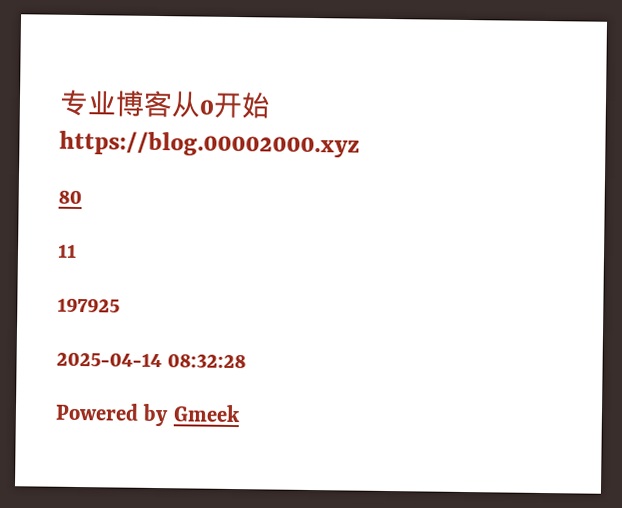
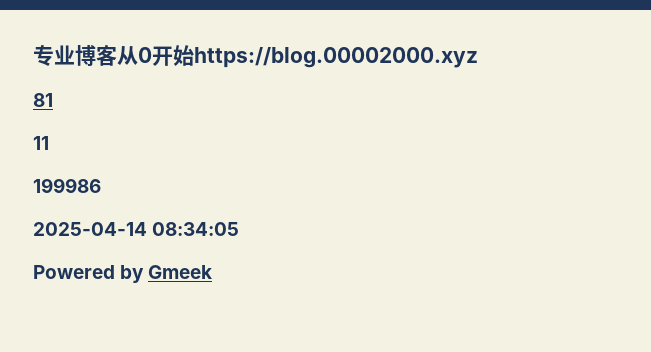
- 80
+ 81
- 197925
+ 199986
- 2025-04-14 08:32:28
+ 2025-04-14 08:34:05

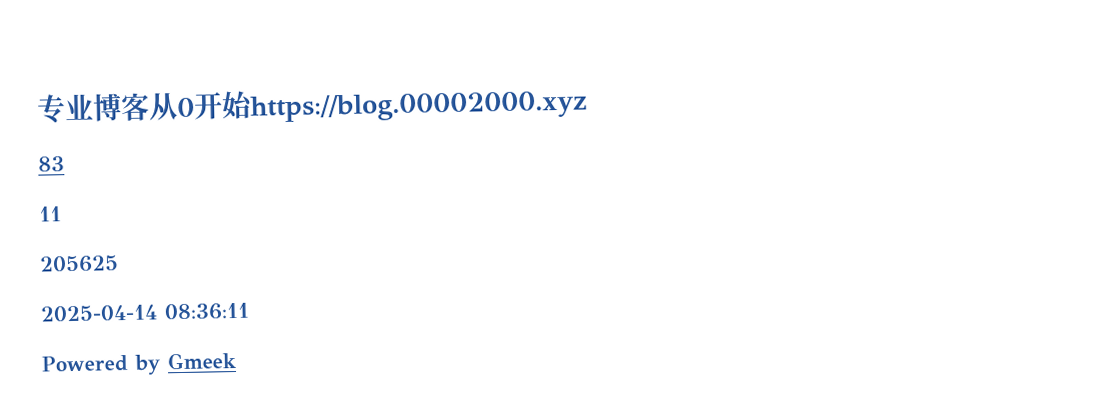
- 81
+ 83
- 199986
+ 205625
- 2025-04-14 08:34:05
+ 2025-04-14 08:36:11

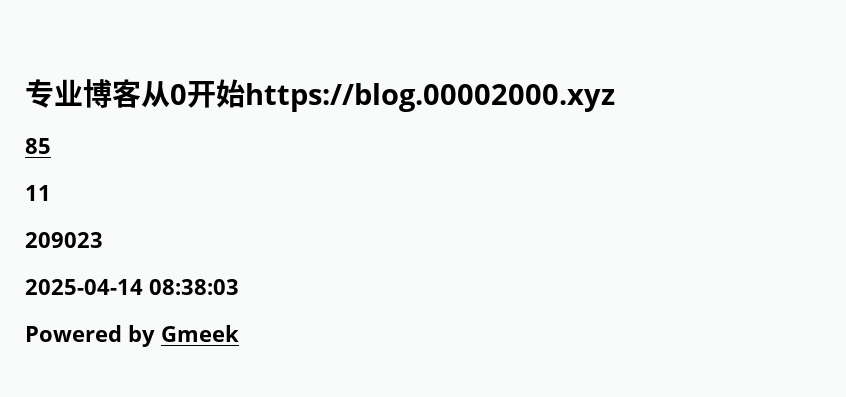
- 83
+ 85
- 205625
+ 209023
- 2025-04-14 08:36:11
+ 2025-04-14 08:38:03

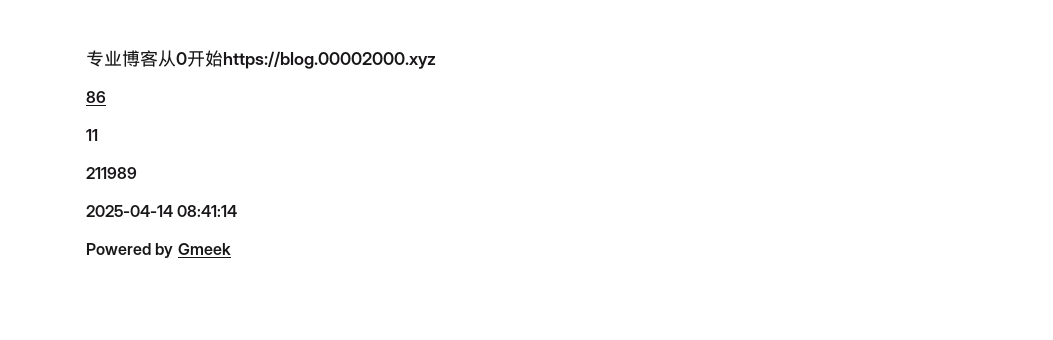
- 85
+ 86
- 209023
+ 211989
- 2025-04-14 08:38:03
+ 2025-04-14 08:41:14

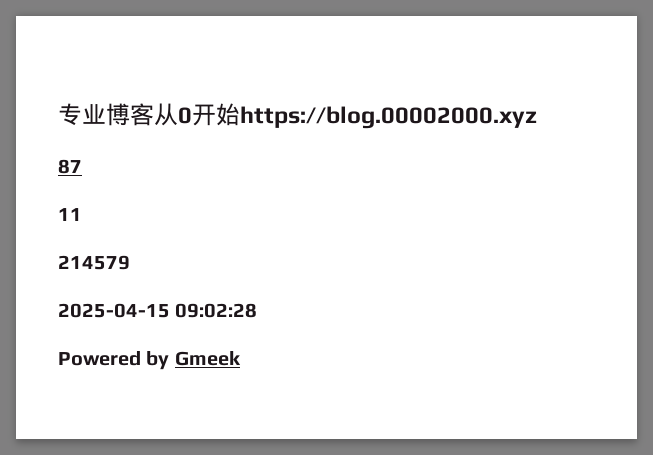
- 86
+ 87
- 211989
- 2025-04-14 08:41:14
+ 214579
+ 2025-04-15 09:02:28

